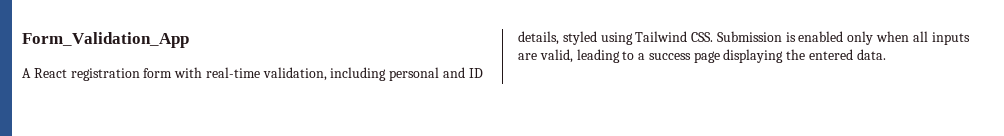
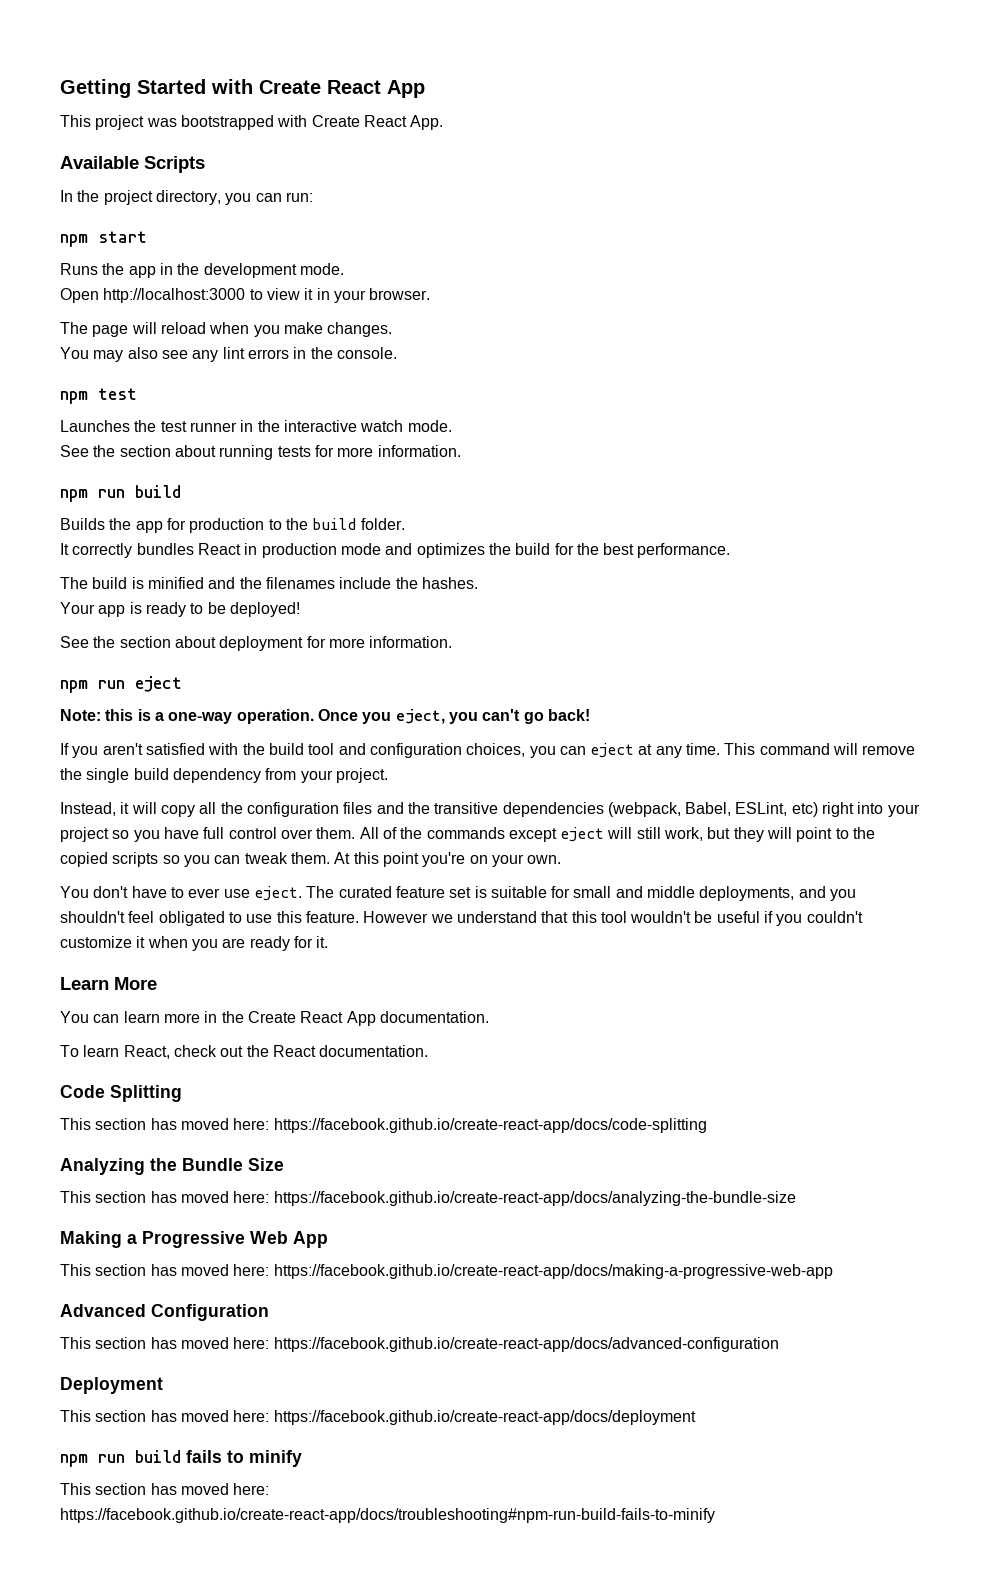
- Form_Validation_App
- A React registration form with real-time validation, including personal and ID details, styled using Tailwind CSS. Submission is enabled only when all inputs are valid, leading to a success page displaying the entered data.
+ Getting Started with Create React App
+ This project was bootstrapped with Create React App.
+ Available Scripts
+ In the project directory, you can run:
+ npm start
+ Runs the app in the development mode.
+ Open http://localhost:3000 to view it in your browser.
+ The page will reload when you make changes.
+ You may also see any lint errors in the console.
+ npm test
+ Launches the test runner in the interactive watch mode.
+ See the section about running tests for more information.
+ npm run build
+ Builds the app for production to the build folder.
+ It correctly bundles React in production mode and optimizes the build for the best performance.
+ The build is minified and the filenames include the hashes.
+ Your app is ready to be deployed!
+ See the section about deployment for more information.
+ npm run eject
+ Note: this is a one-way operation. Once you eject, you can't go back!
+ If you aren't satisfied with the build tool and configuration choices, you can eject at any time. This command will remove the single build dependency from your project.
+ Instead, it will copy all the configuration files and the transitive dependencies (webpack, Babel, ESLint, etc) right into your project so you have full control over them. All of the commands except eject will still work, but they will point to the copied scripts so you can tweak them. At this point you're on your own.
+ You don't have to ever use eject. The curated feature set is suitable for small and middle deployments, and you shouldn't feel obligated to use this feature. However we understand that this tool wouldn't be useful if you couldn't customize it when you are ready for it.
+ Learn More
+ You can learn more in the Create React App documentation.
+ To learn React, check out the React documentation.
+ Code Splitting
+ This section has moved here: https://facebook.github.io/create-react-app/docs/code-splitting
+ Analyzing the Bundle Size
+ This section has moved here: https://facebook.github.io/create-react-app/docs/analyzing-the-bundle-size
+ Making a Progressive Web App
+ This section has moved here: https://facebook.github.io/create-react-app/docs/making-a-progressive-web-app
+ Advanced Configuration
+ This section has moved here: https://facebook.github.io/create-react-app/docs/advanced-configuration
+ Deployment
+ This section has moved here: https://facebook.github.io/create-react-app/docs/deployment
+ npm run build fails to minify
+ This section has moved here: https://facebook.github.io/create-react-app/docs/troubleshooting#npm-run-build-fails-to-minify

